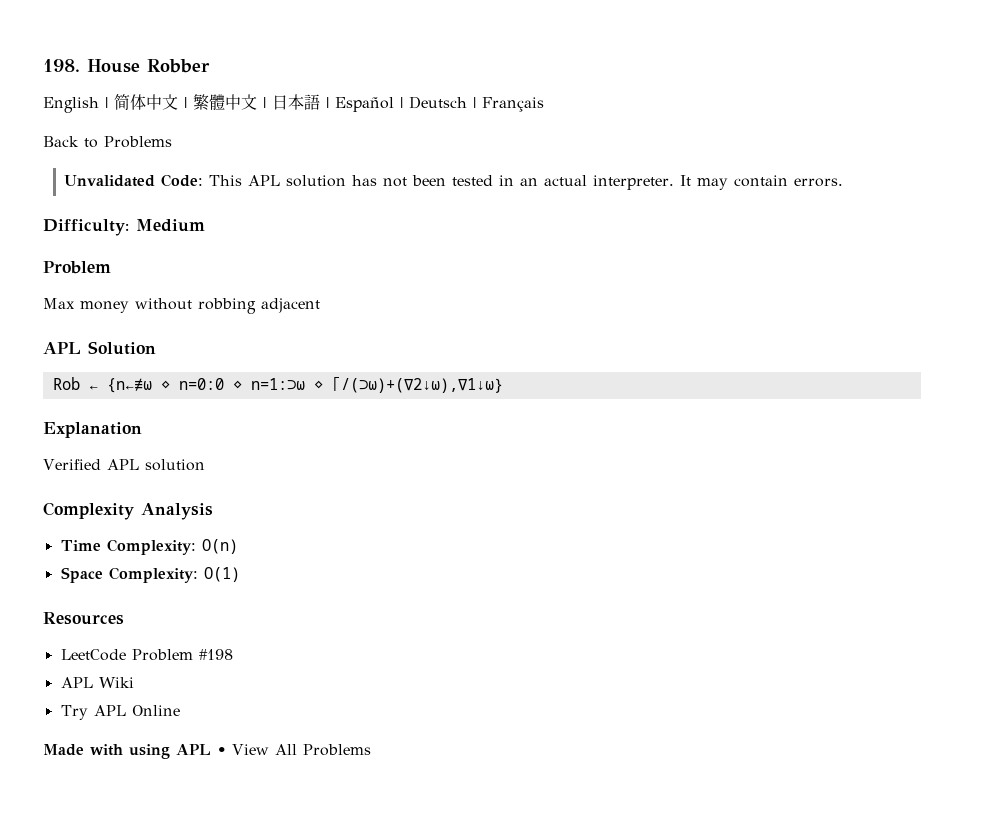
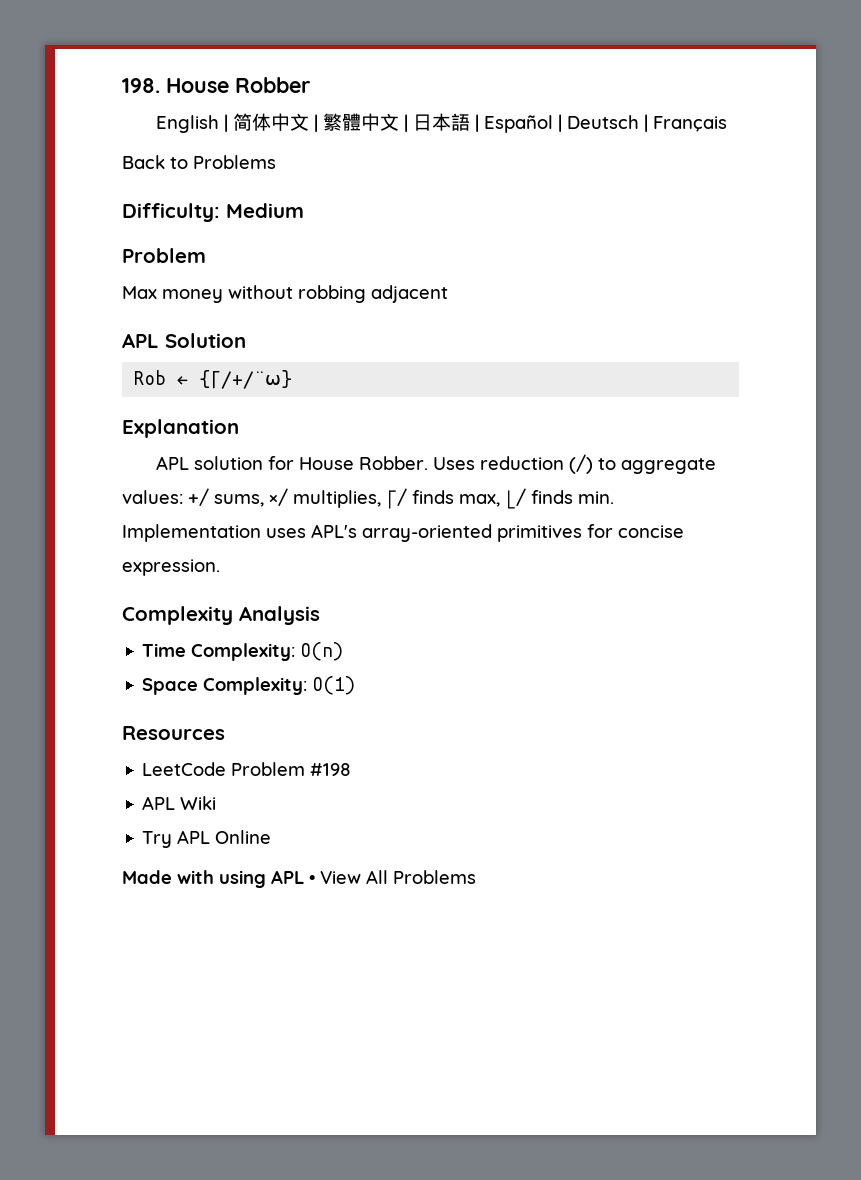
- Unvalidated Code: This APL solution has not been tested in an actual interpreter. It may contain errors.
- Rob ← {n←≢⍵ ⋄ n=0:0 ⋄ n=1:⊃⍵ ⋄ ⌈/(⊃⍵)+(∇2↓⍵),∇1↓⍵}
+ Rob ← {⌈/+/¨⍵}
- Verified APL solution
+ APL solution for House Robber. Uses reduction (/) to aggregate values: +/ sums, ×/ multiplies, ⌈/ finds max, ⌊/ finds min. Implementation uses APL's array-oriented primitives for concise expression.

